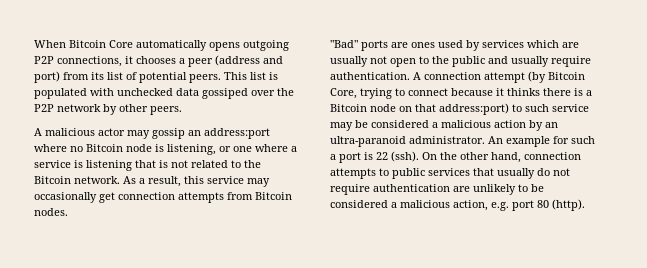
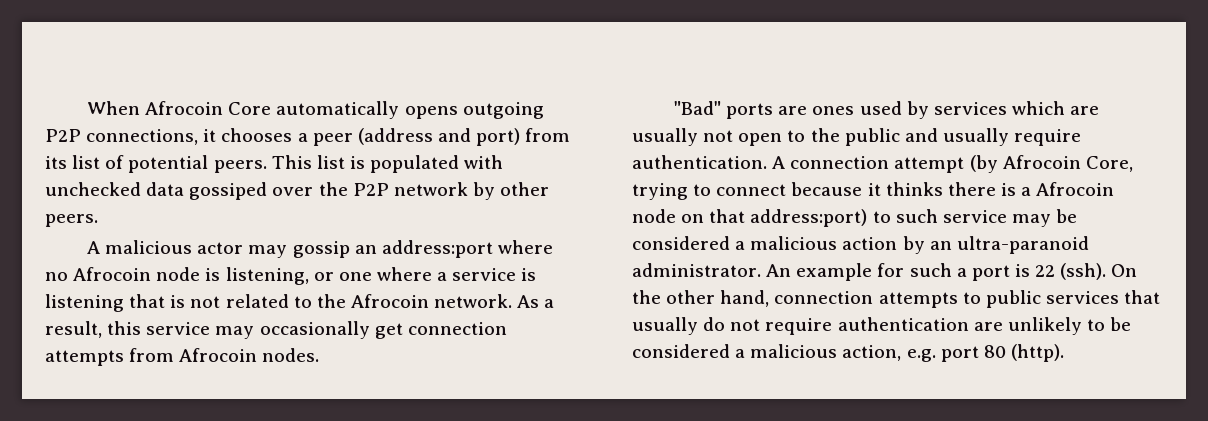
- When Bitcoin Core automatically opens outgoing P2P connections, it chooses a peer (address and port) from its list of potential peers.
+ When Afrocoin Core automatically opens outgoing P2P connections, it chooses a peer (address and port) from its list of potential peers.
- A malicious actor may gossip an address:port where no Bitcoin node is listening, or one where a service is listening that is not related to the Bitcoin network.
+ A malicious actor may gossip an address:port where no Afrocoin node is listening, or one where a service is listening that is not related to the Afrocoin network.
- As a result, this service may occasionally get connection attempts from Bitcoin nodes.
+ As a result, this service may occasionally get connection attempts from Afrocoin nodes.
- A connection attempt (by Bitcoin Core, trying to connect because it thinks there is a Bitcoin node on that address:port) to such service may be considered a malicious action by an ultra-paranoid administrator.
+ A connection attempt (by Afrocoin Core, trying to connect because it thinks there is a Afrocoin node on that address:port) to such service may be considered a malicious action by an ultra-paranoid administrator.

